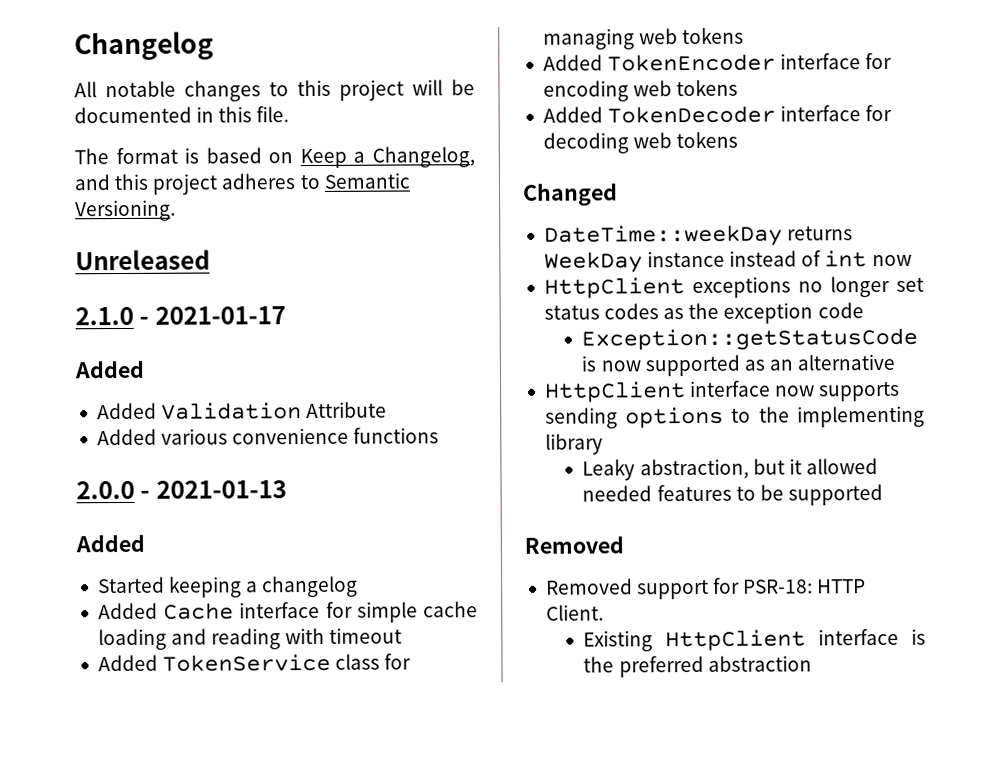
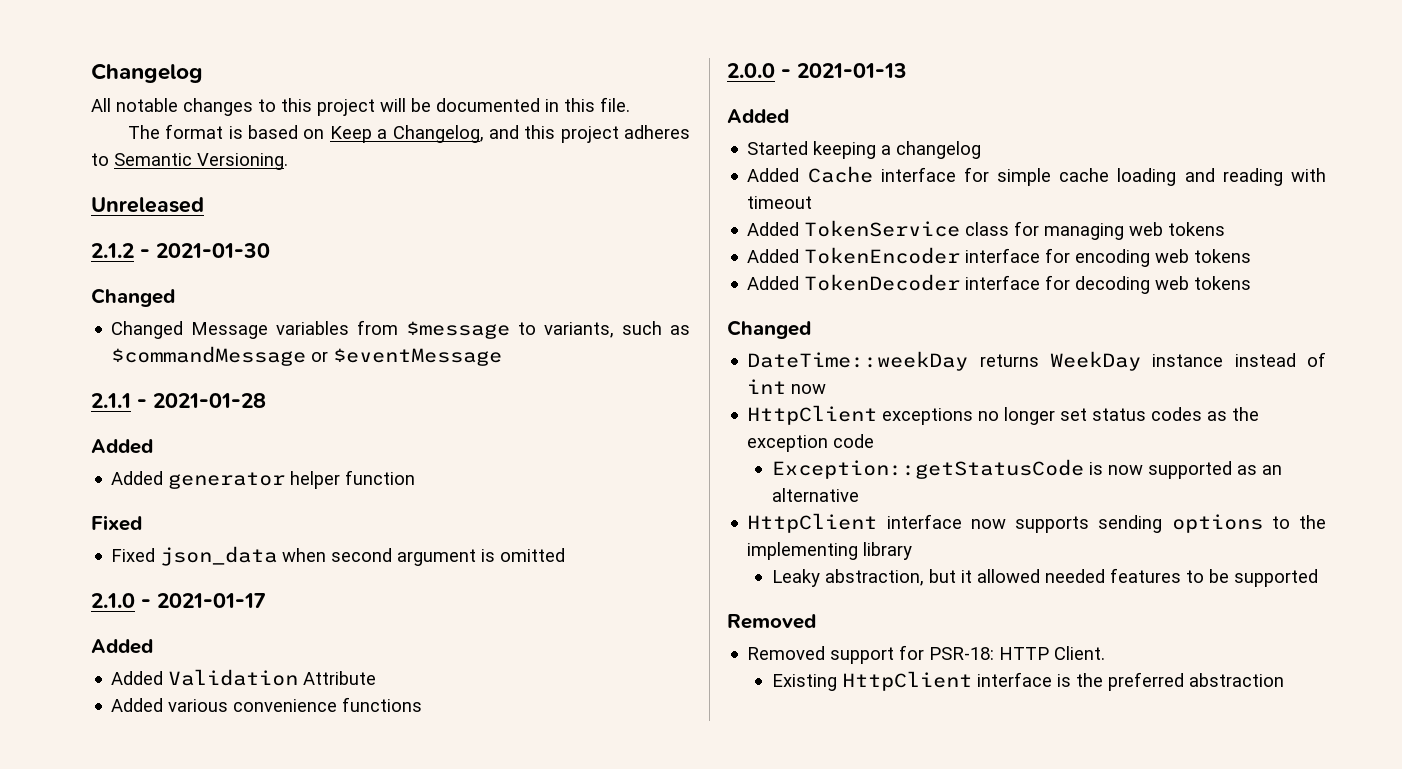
+ 2.1.2 - 2021-01-30
+ Changed
+ Changed Message variables from $message to variants, such as $commandMessage or $eventMessage
+ 2.1.1 - 2021-01-28
+ Added
+ Added generator helper function
+ Fixed
+ Fixed json_data when second argument is omitted

